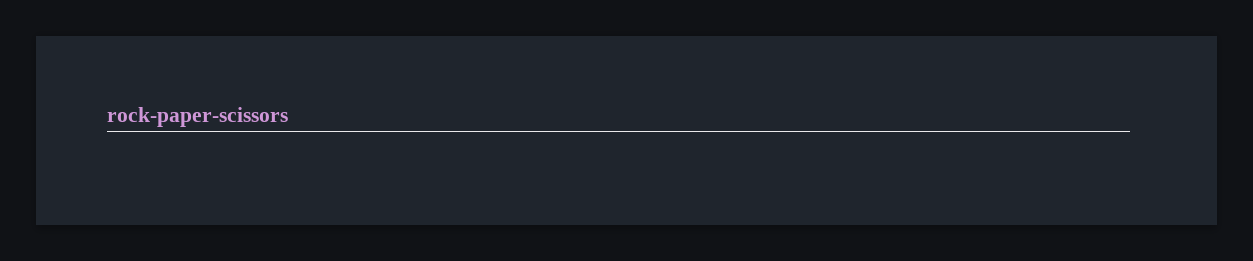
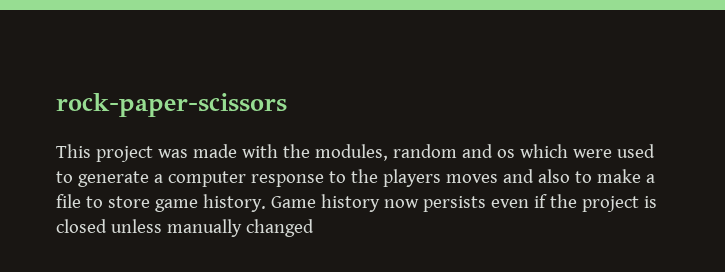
+ This project was made with the modules, random and os which were used to generate a computer response to the players moves and also to make a file to store game history. Game history now persists even if the project is closed unless manually changed

